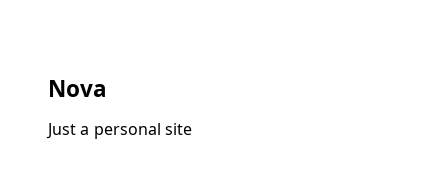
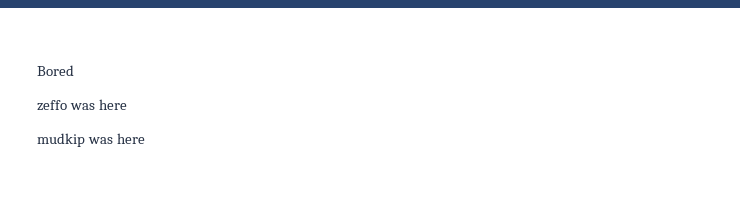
- Nova
- Just a personal site
+ Bored
+ zeffo was here
+ mudkip was here

